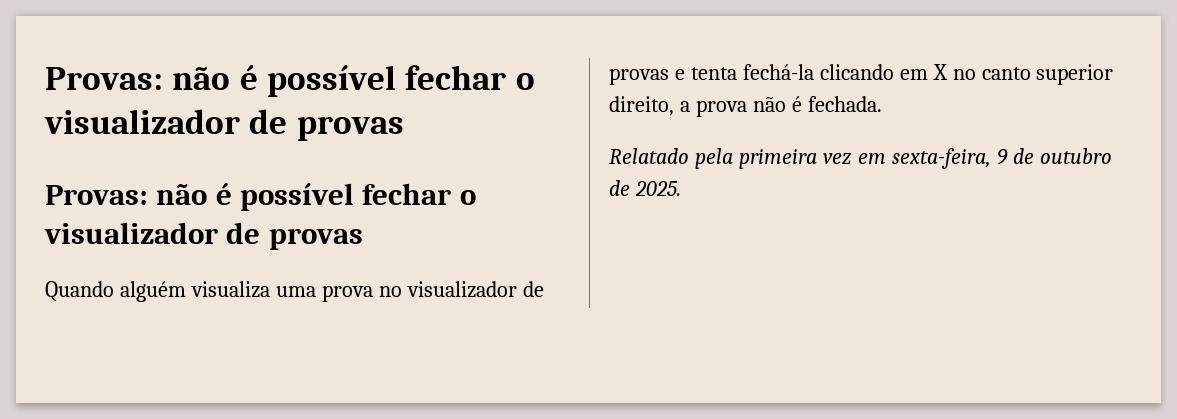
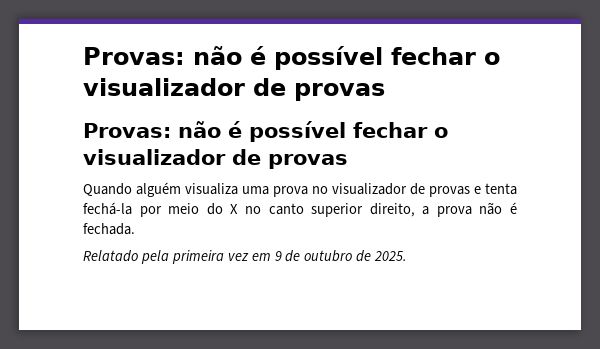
- Quando alguém visualiza uma prova no visualizador de provas e tenta fechá-la clicando em X no canto superior direito, a prova não é fechada.
+ Quando alguém visualiza uma prova no visualizador de provas e tenta fechá-la por meio do X no canto superior direito, a prova não é fechada.
- Relatado pela primeira vez em sexta-feira, 9 de outubro de 2025.
+ Relatado pela primeira vez em 9 de outubro de 2025.

